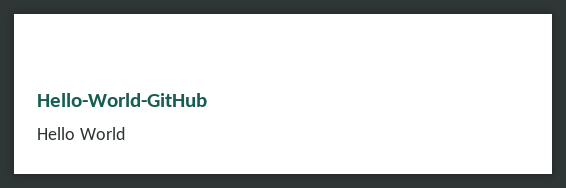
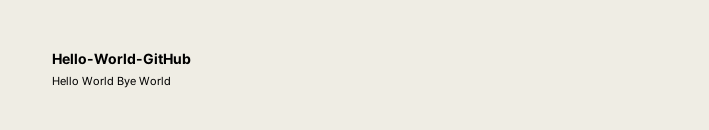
- Hello World
+ Hello World Bye World

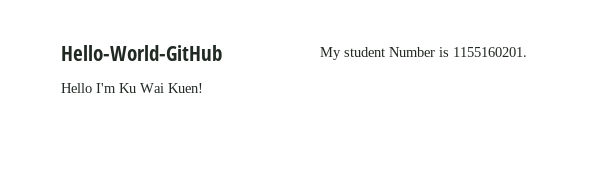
- Hello World Bye World
+ Hello I'm Ku Wai Kuen!
+ My student Number is 1155160201.

